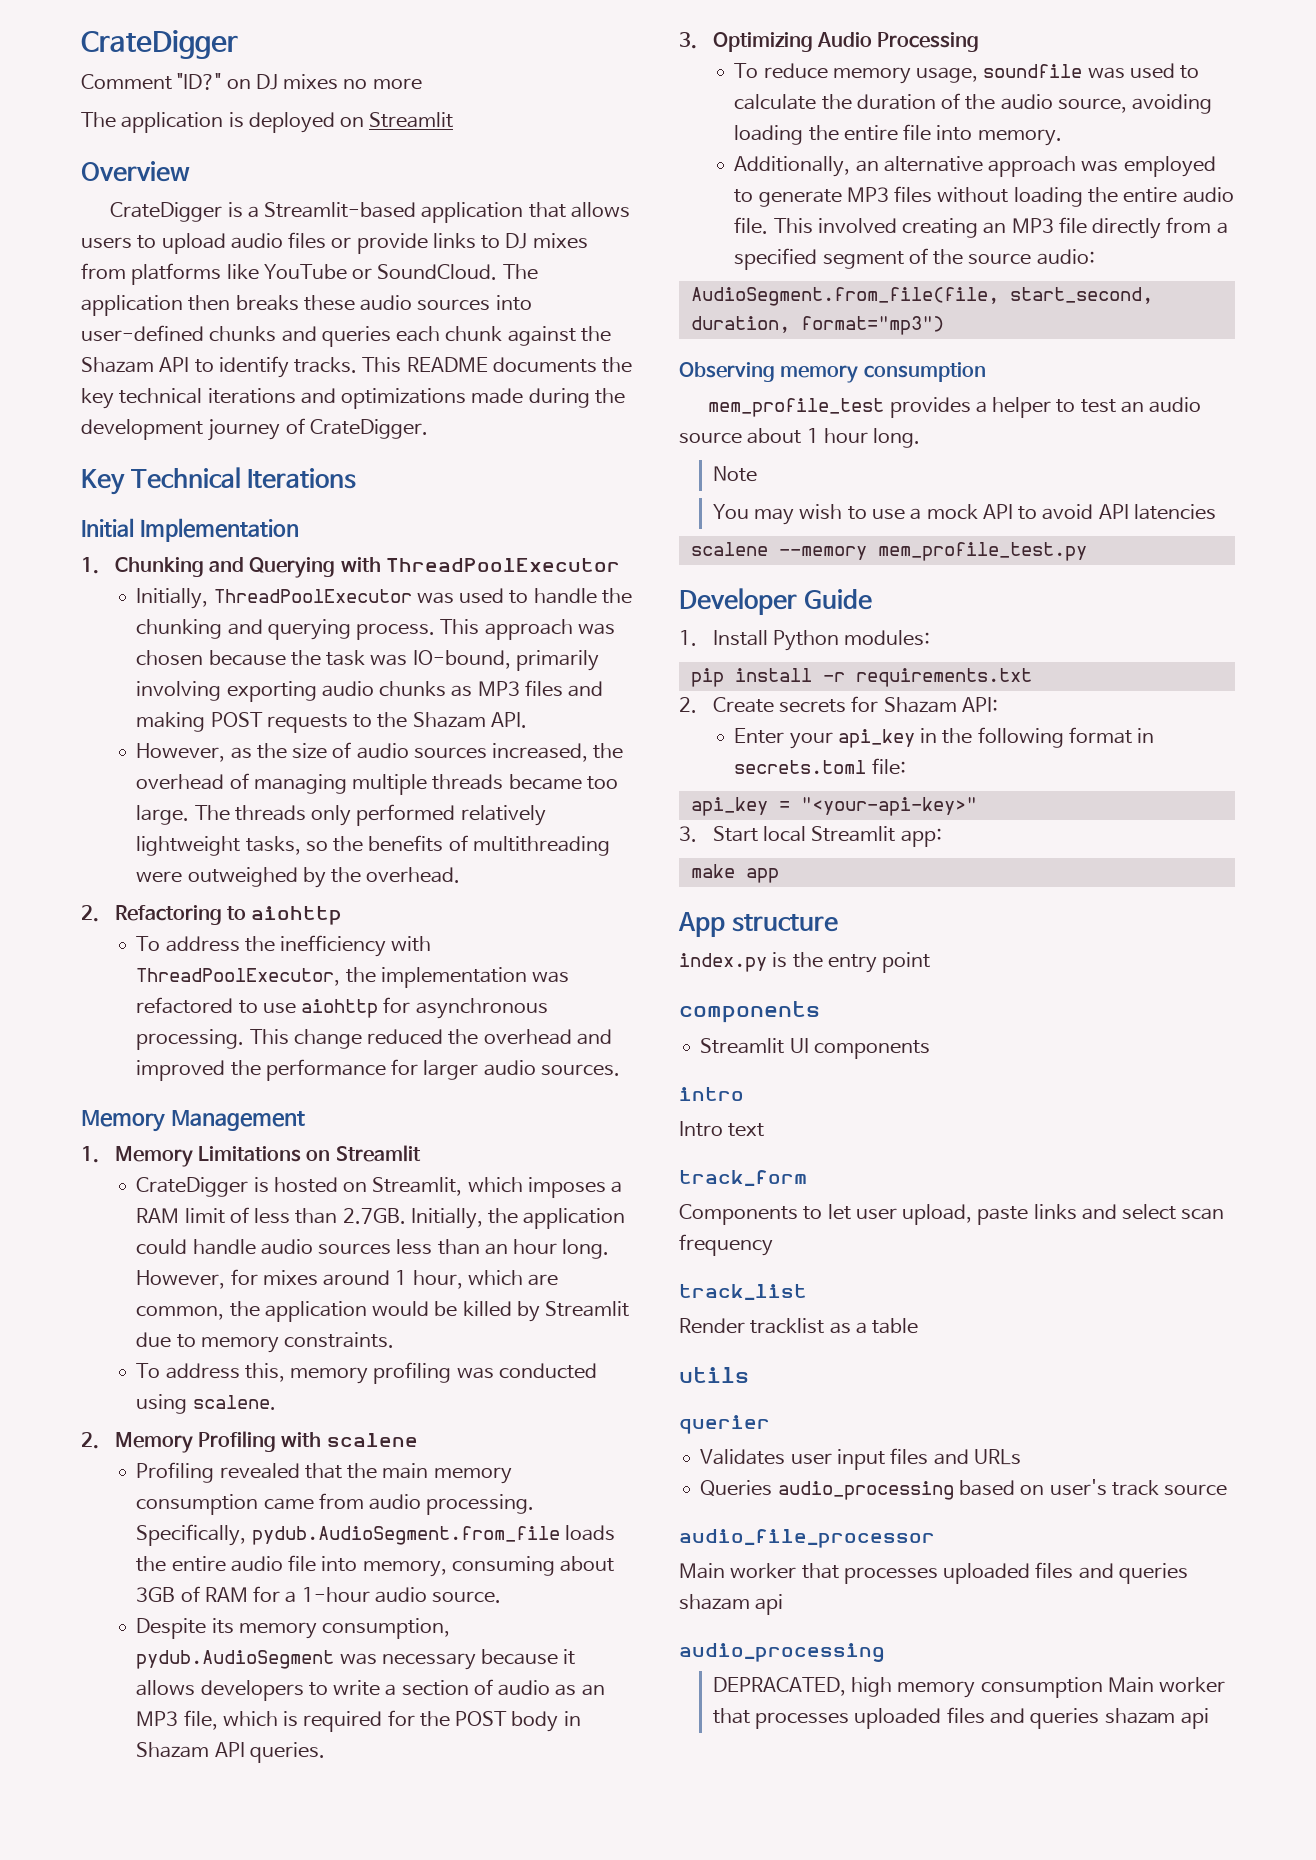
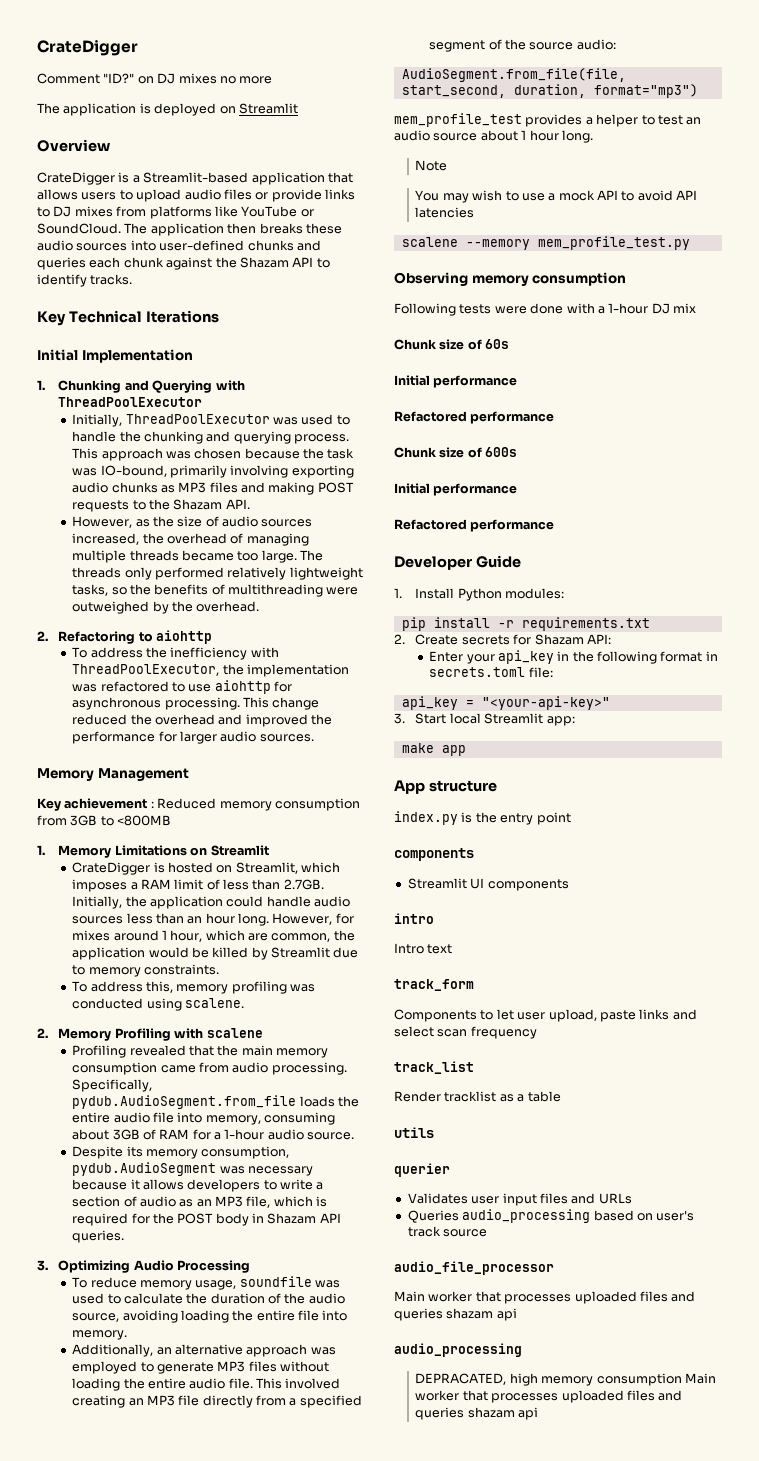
- This README documents the key technical iterations and optimizations made during the development journey of CrateDigger.
+ Key achievement : Reduced memory consumption from 3GB to <800MB
- Observing memory consumption
+ Observing memory consumption
+ Following tests were done with a 1-hour DJ mix
+ Chunk size of 60s
+ Initial performance
+ Refactored performance
+ Chunk size of 600s
+ Initial performance
+ Refactored performance

